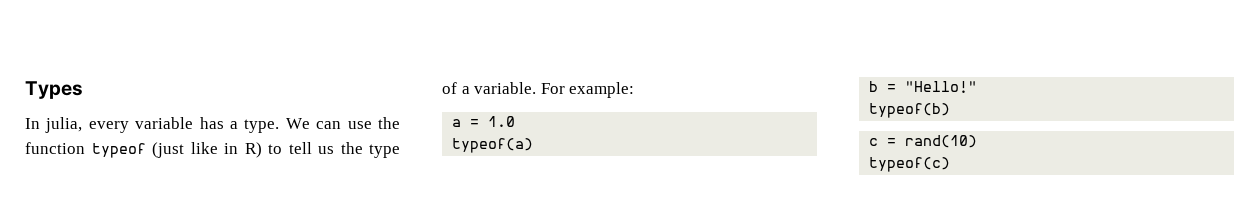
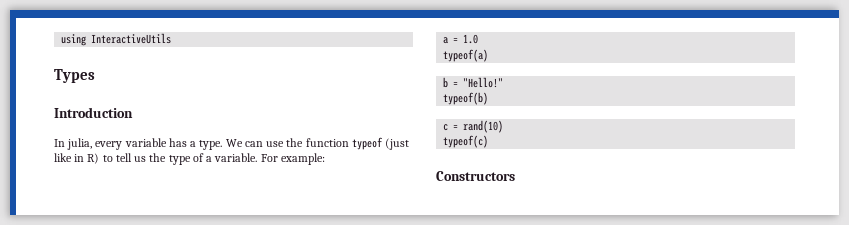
+ using InteractiveUtils
+ Introduction
+ Constructors

